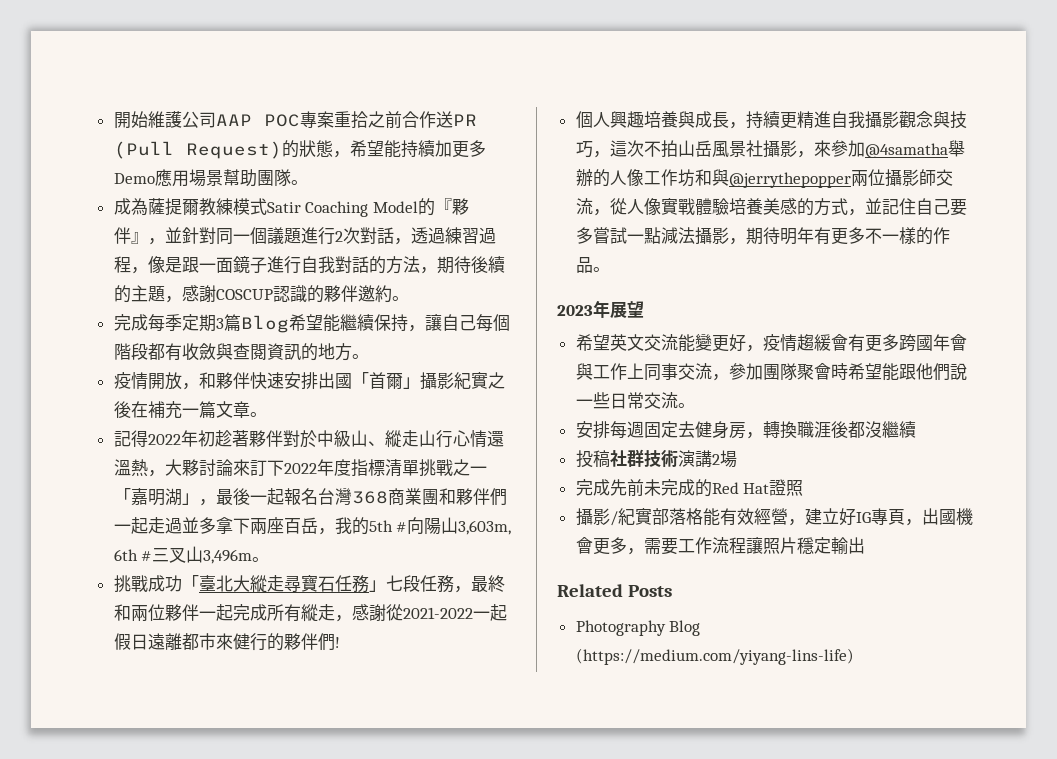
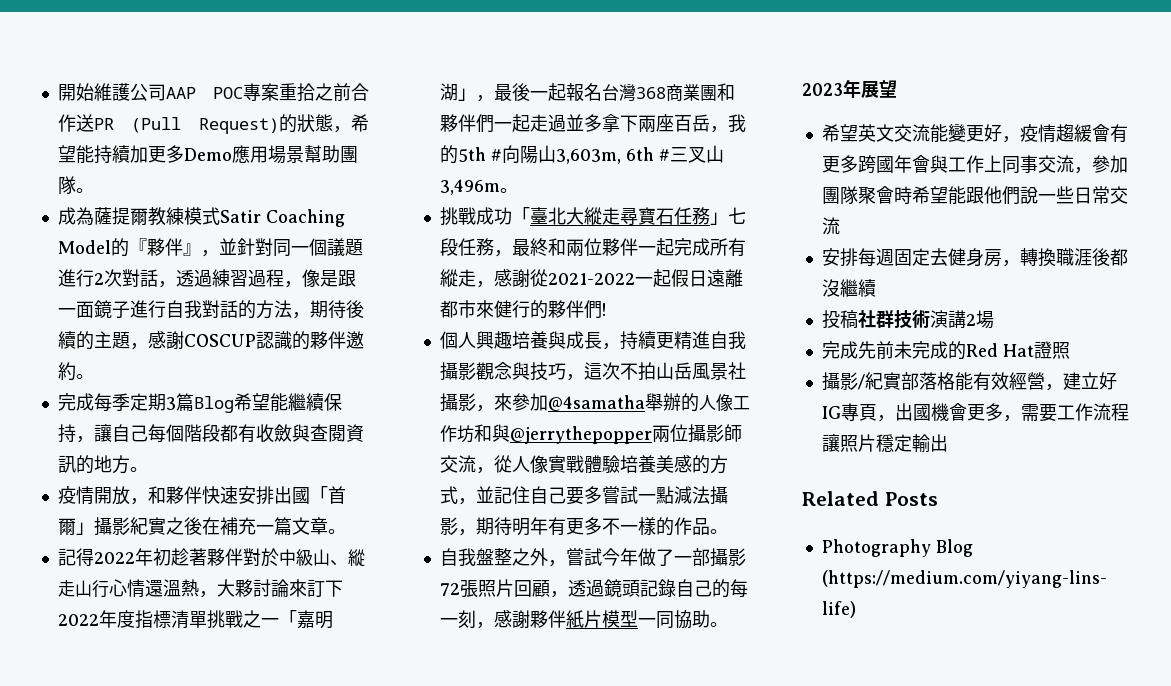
+ 自我盤整之外，嘗試今年做了一部攝影72張照片回顧，透過鏡頭記錄自己的每一刻，感謝夥伴紙片模型一同協助。
- 希望英文交流能變更好，疫情趨緩會有更多跨國年會與工作上同事交流，參加團隊聚會時希望能跟他們說一些日常交流。
+ 希望英文交流能變更好，疫情趨緩會有更多跨國年會與工作上同事交流，參加團隊聚會時希望能跟他們說一些日常交流

